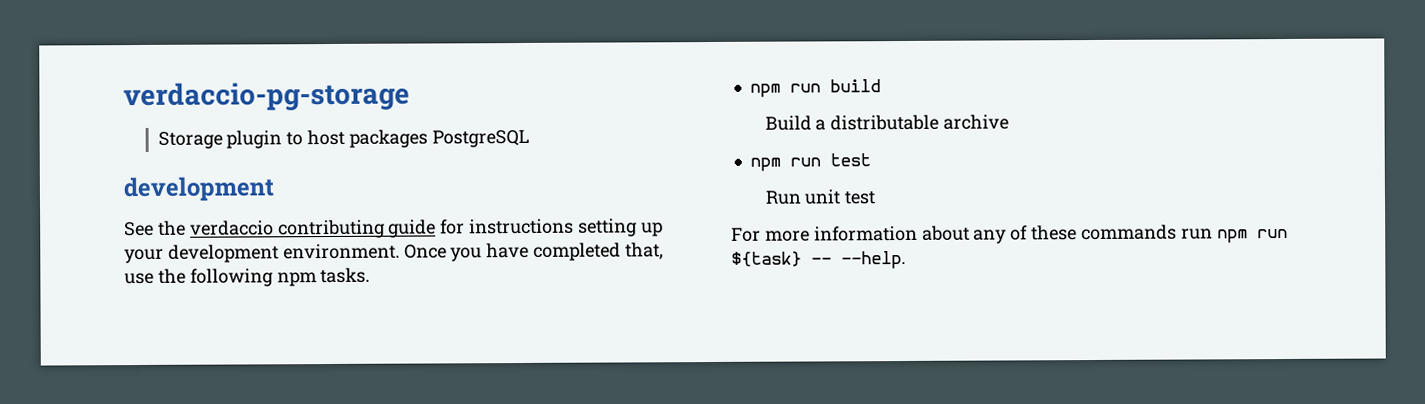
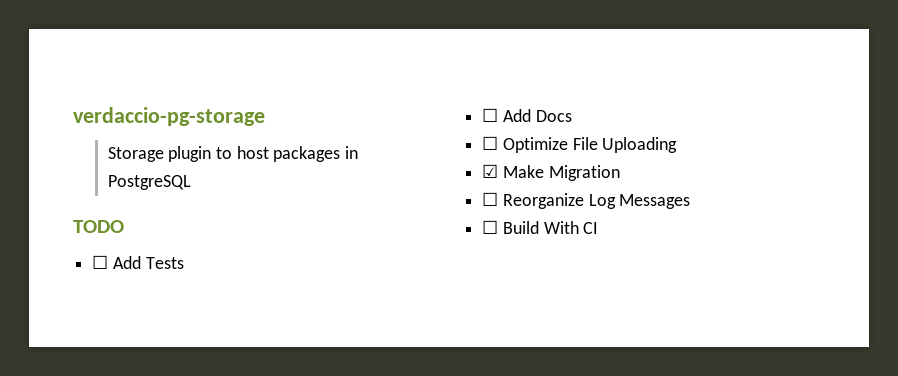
- Storage plugin to host packages PostgreSQL
- development
- See the verdaccio contributing guide for instructions setting up your development environment. Once you have completed that, use the following npm tasks.
- npm run build
- Build a distributable archive
- npm run test
- Run unit test
- For more information about any of these commands run npm run ${task} -- --help.
+ Storage plugin to host packages in PostgreSQL
+ TODO
+ ☐ Add Tests
+ ☐ Add Docs
+ ☐ Optimize File Uploading
+ ☑ Make Migration
+ ☐ Reorganize Log Messages
+ ☐ Build With CI

